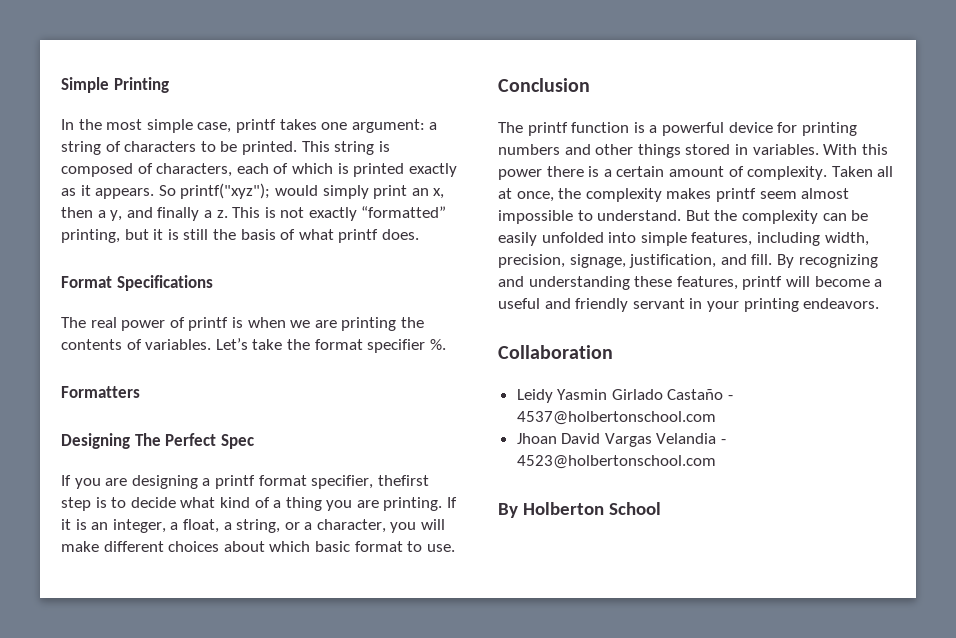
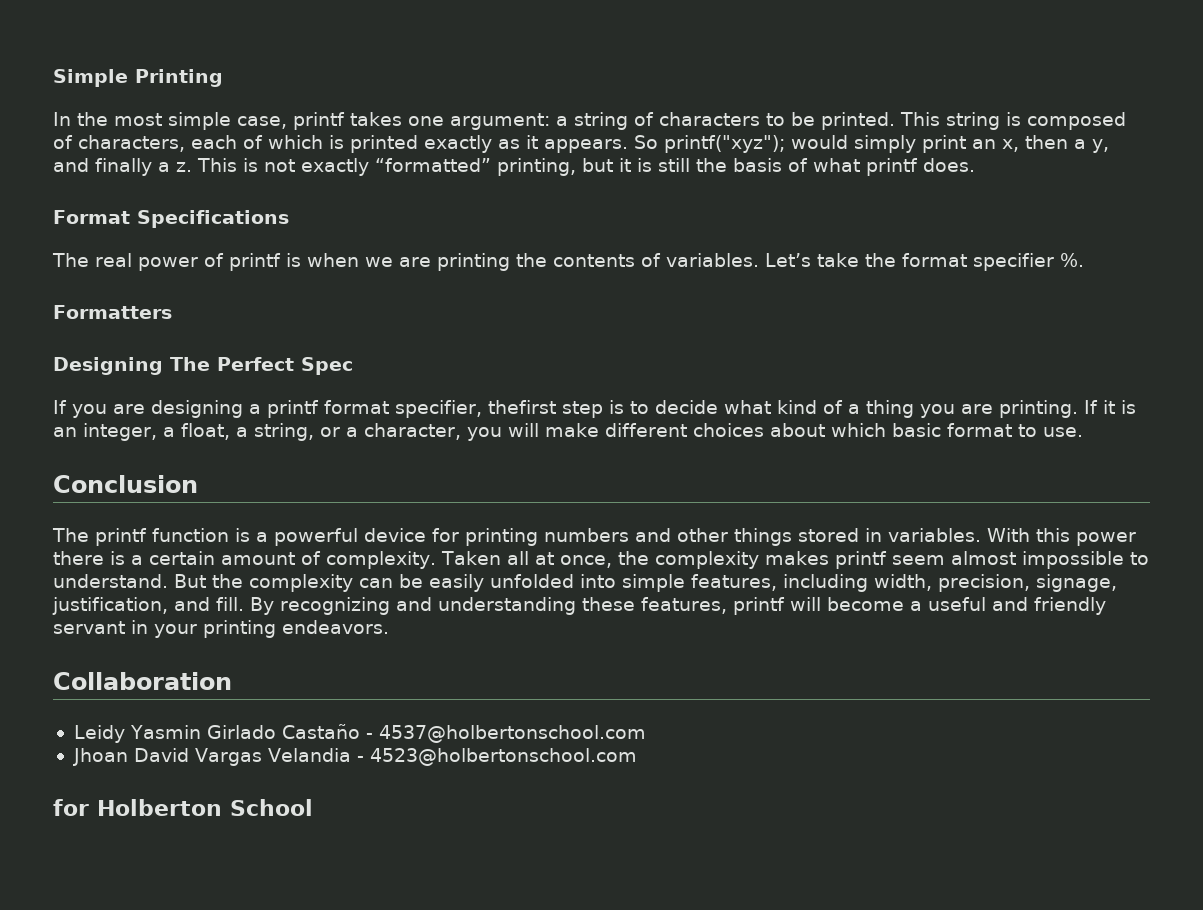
- By Holberton School
+ for Holberton School

